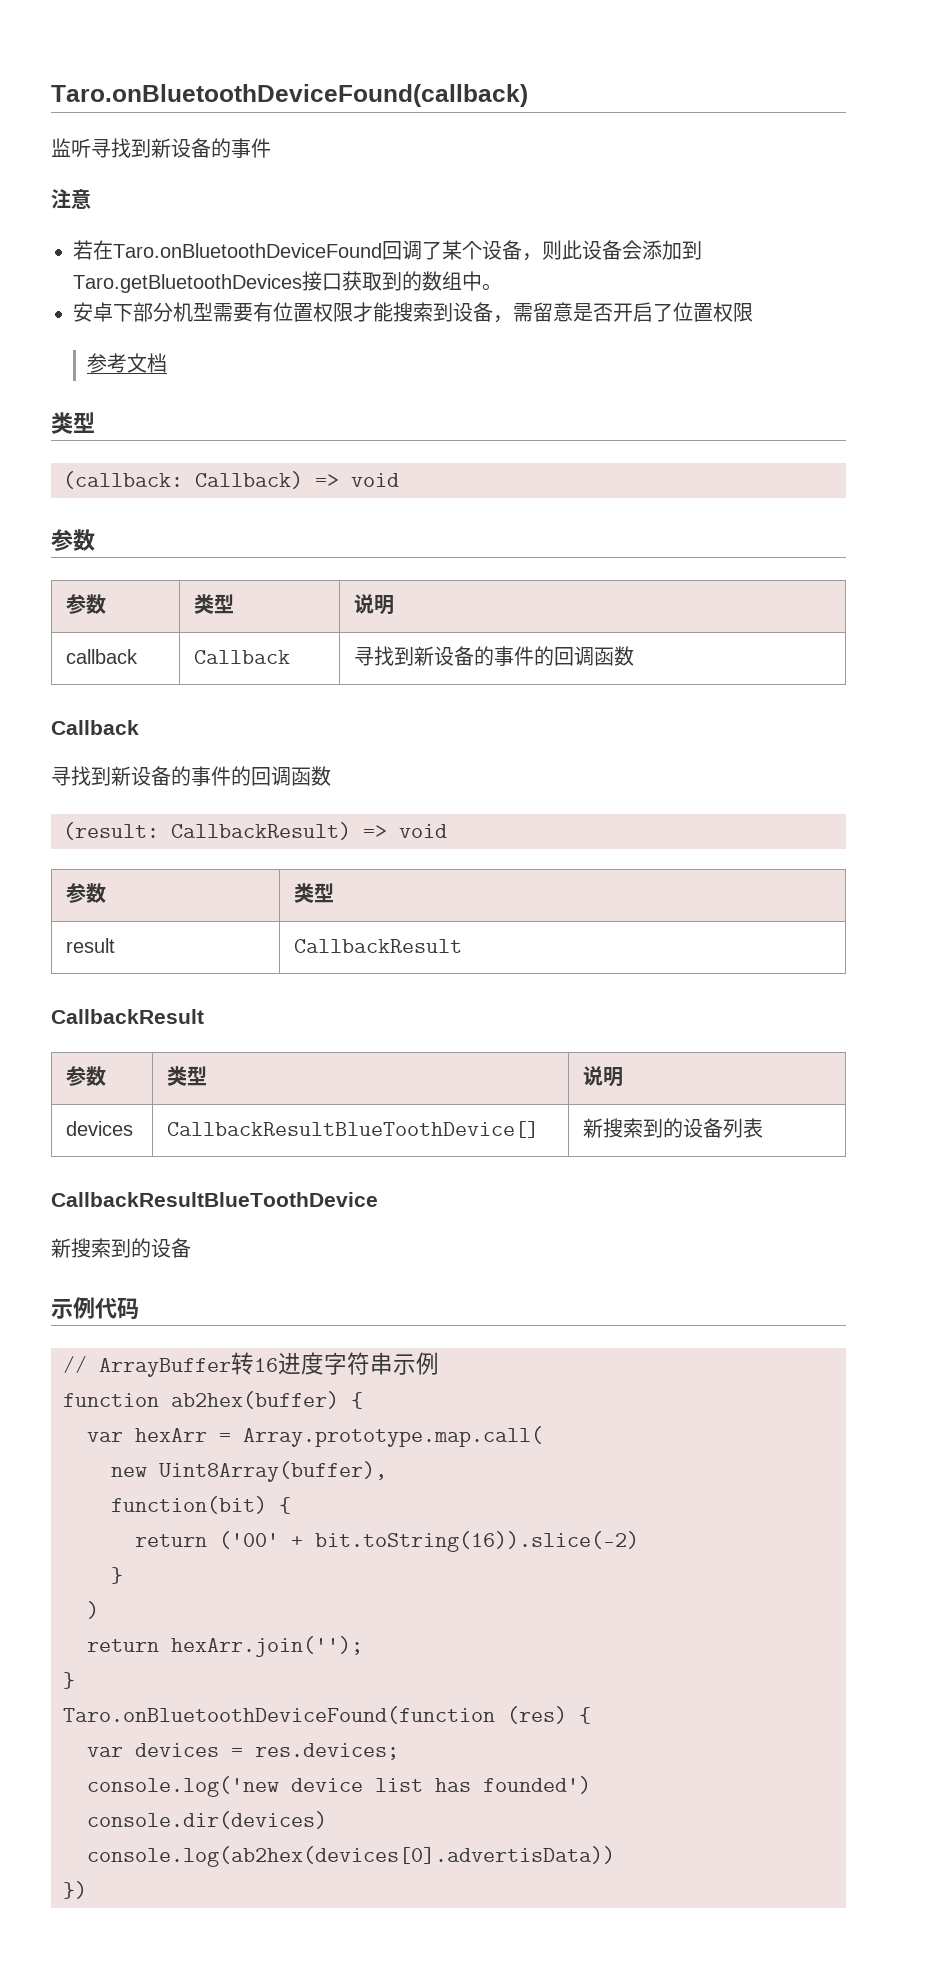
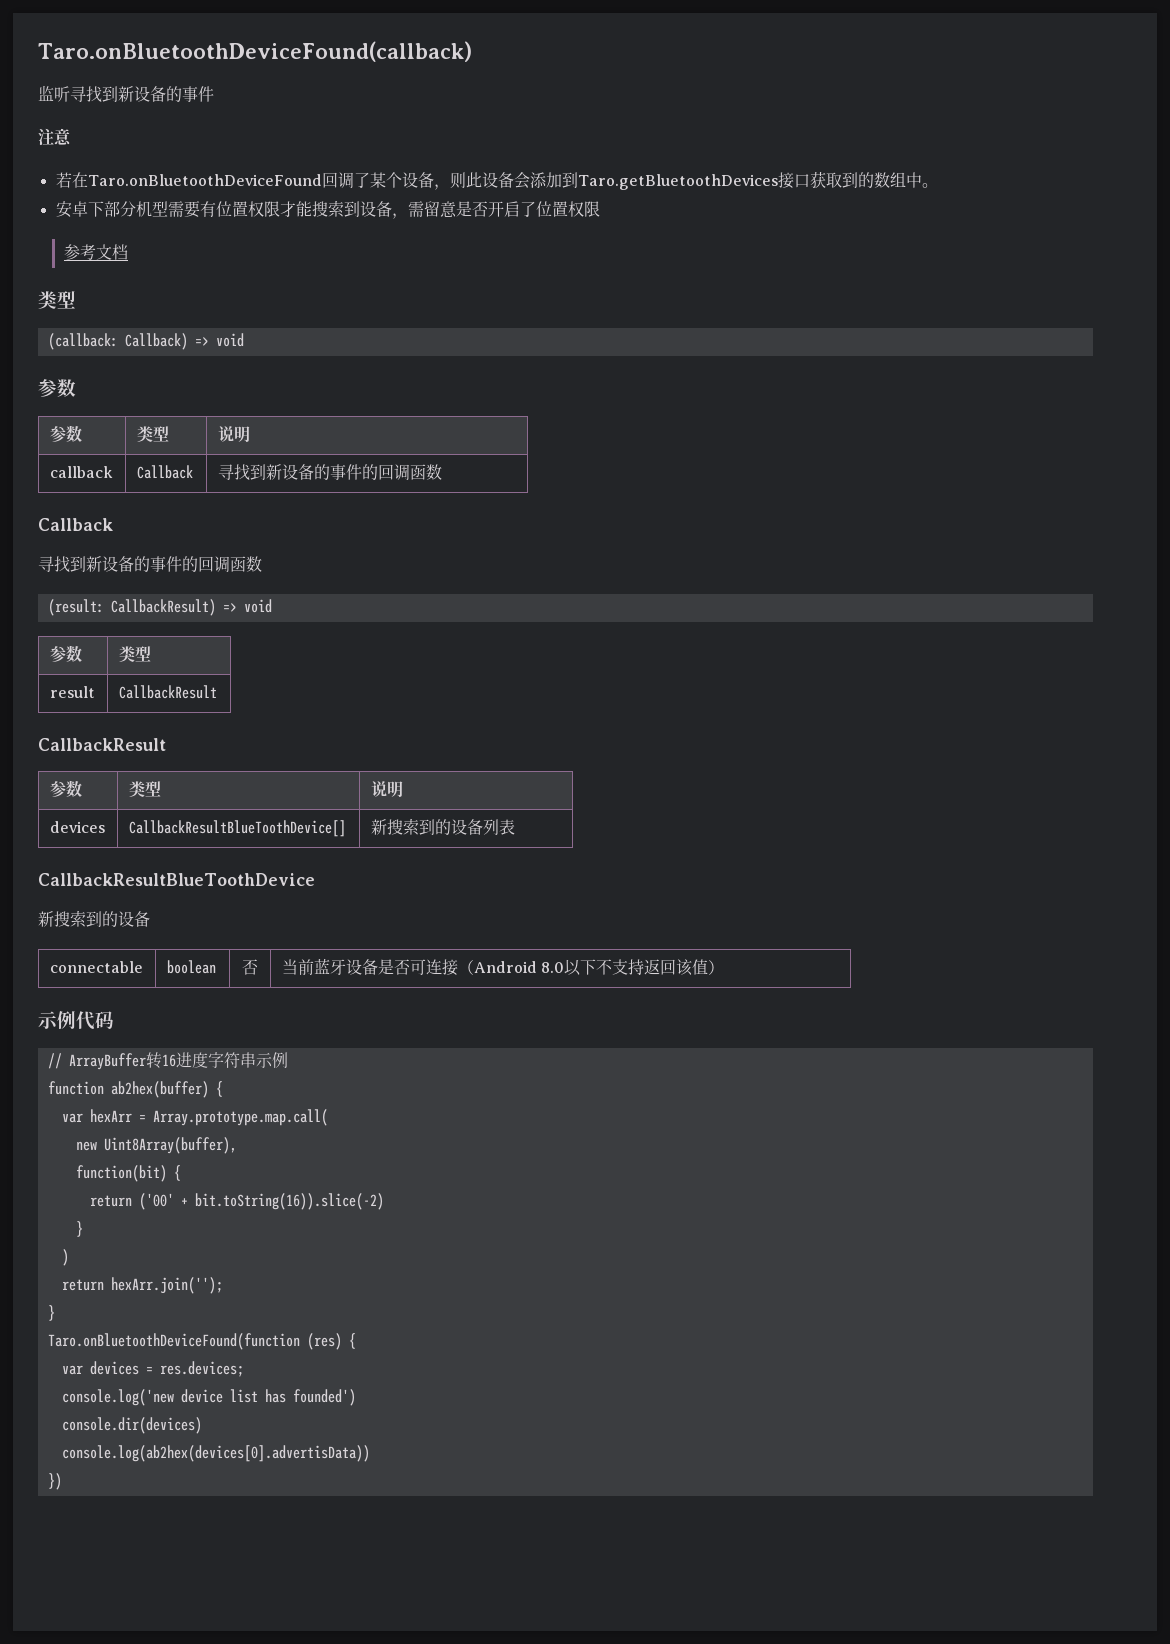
+ connectable | boolean | 否 | 当前蓝牙设备是否可连接（Android 8.0以下不支持返回该值）

